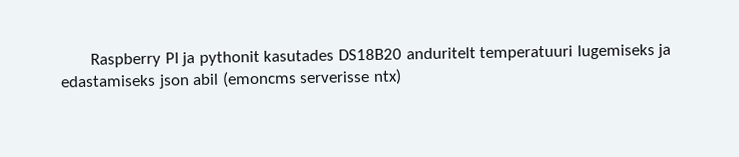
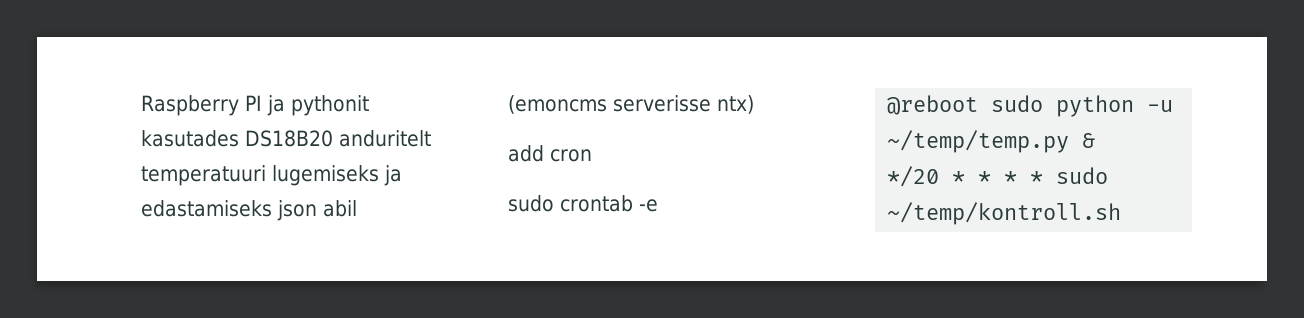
+ add cron
+ sudo crontab -e
+ @reboot sudo python -u ~/temp/temp.py &
+ */20 * * * * sudo ~/temp/kontroll.sh

